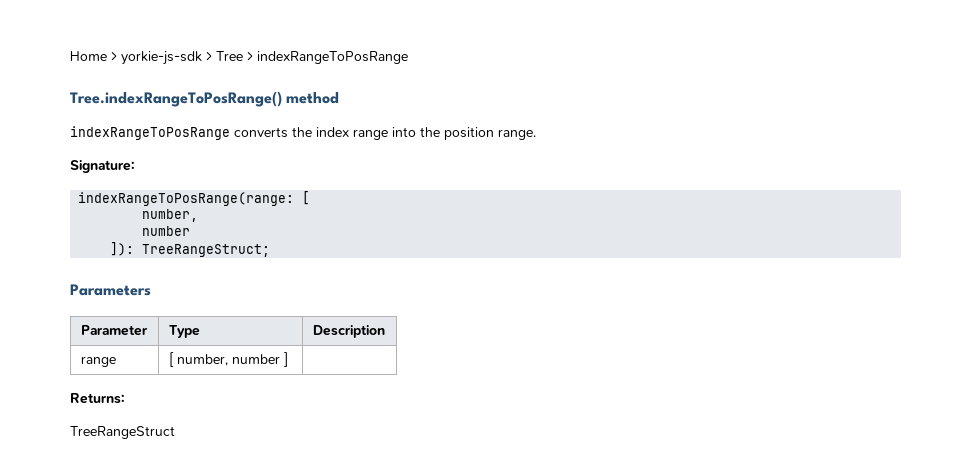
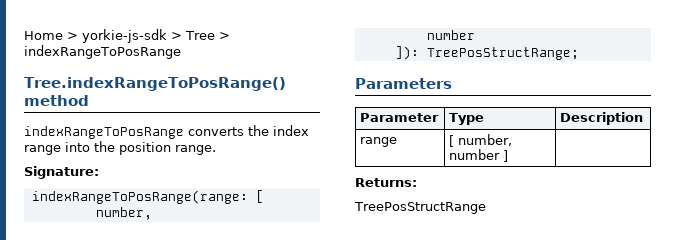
- ]): TreeRangeStruct;
+ ]): TreePosStructRange;
- TreeRangeStruct
+ TreePosStructRange

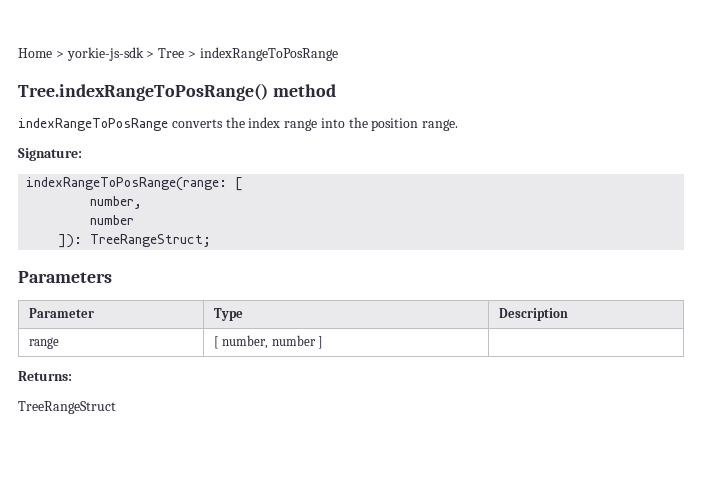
- ]): TreePosStructRange;
+ ]): TreeRangeStruct;
- TreePosStructRange
+ TreeRangeStruct

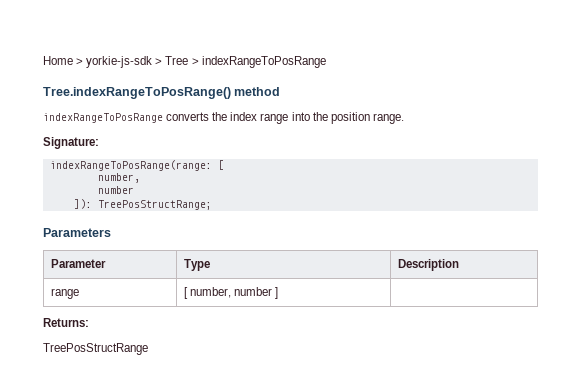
- ]): TreeRangeStruct;
+ ]): TreePosStructRange;
- TreeRangeStruct
+ TreePosStructRange

